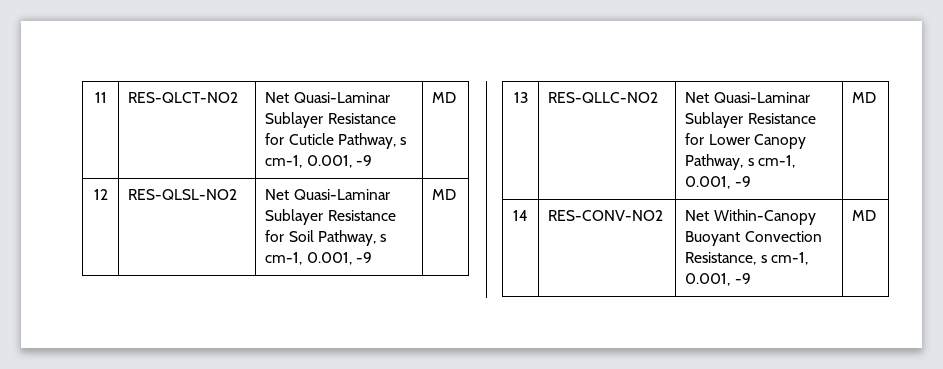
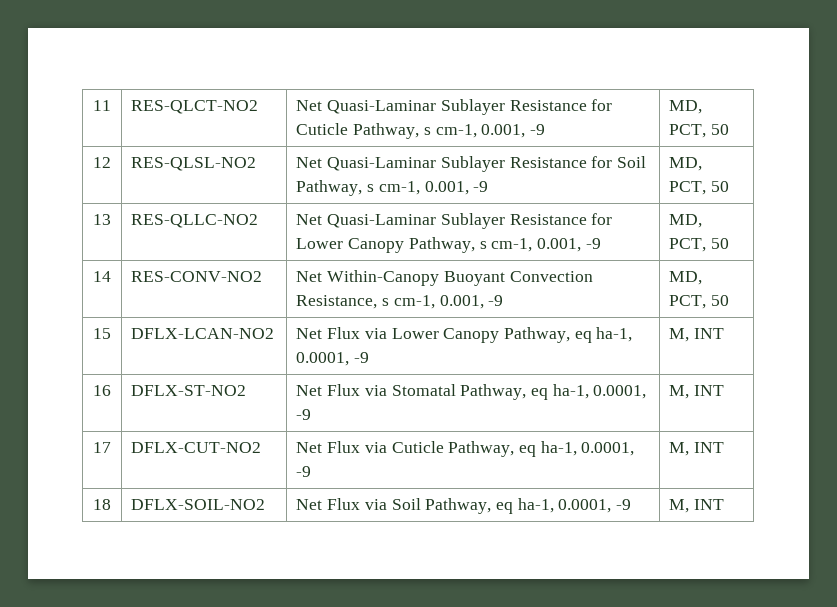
- 11 | RES-QLCT-NO2 | Net Quasi-Laminar Sublayer Resistance for Cuticle Pathway, s cm-1, 0.001, -9 | MD
+ 11 | RES-QLCT-NO2 | Net Quasi-Laminar Sublayer Resistance for Cuticle Pathway, s cm-1, 0.001, -9 | MD, PCT, 50
- 12 | RES-QLSL-NO2 | Net Quasi-Laminar Sublayer Resistance for Soil Pathway, s cm-1, 0.001, -9 | MD
+ 12 | RES-QLSL-NO2 | Net Quasi-Laminar Sublayer Resistance for Soil Pathway, s cm-1, 0.001, -9 | MD, PCT, 50
- 13 | RES-QLLC-NO2 | Net Quasi-Laminar Sublayer Resistance for Lower Canopy Pathway, s cm-1, 0.001, -9 | MD
+ 13 | RES-QLLC-NO2 | Net Quasi-Laminar Sublayer Resistance for Lower Canopy Pathway, s cm-1, 0.001, -9 | MD, PCT, 50
- 14 | RES-CONV-NO2 | Net Within-Canopy Buoyant Convection Resistance, s cm-1, 0.001, -9 | MD
+ 14 | RES-CONV-NO2 | Net Within-Canopy Buoyant Convection Resistance, s cm-1, 0.001, -9 | MD, PCT, 50
+ 15 | DFLX-LCAN-NO2 | Net Flux via Lower Canopy Pathway, eq ha-1, 0.0001, -9 | M, INT
+ 16 | DFLX-ST-NO2 | Net Flux via Stomatal Pathway, eq ha-1, 0.0001, -9 | M, INT
+ 17 | DFLX-CUT-NO2 | Net Flux via Cuticle Pathway, eq ha-1, 0.0001, -9 | M, INT
+ 18 | DFLX-SOIL-NO2 | Net Flux via Soil Pathway, eq ha-1, 0.0001, -9 | M, INT

